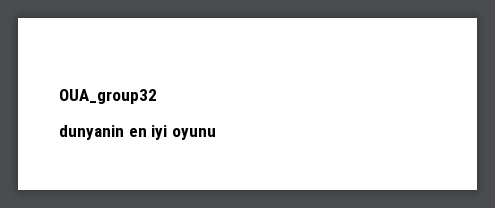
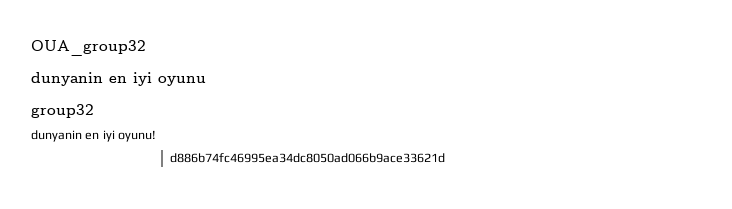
+ group32
+ dunyanin en iyi oyunu!
+ d886b74fc46995ea34dc8050ad066b9ace33621d

